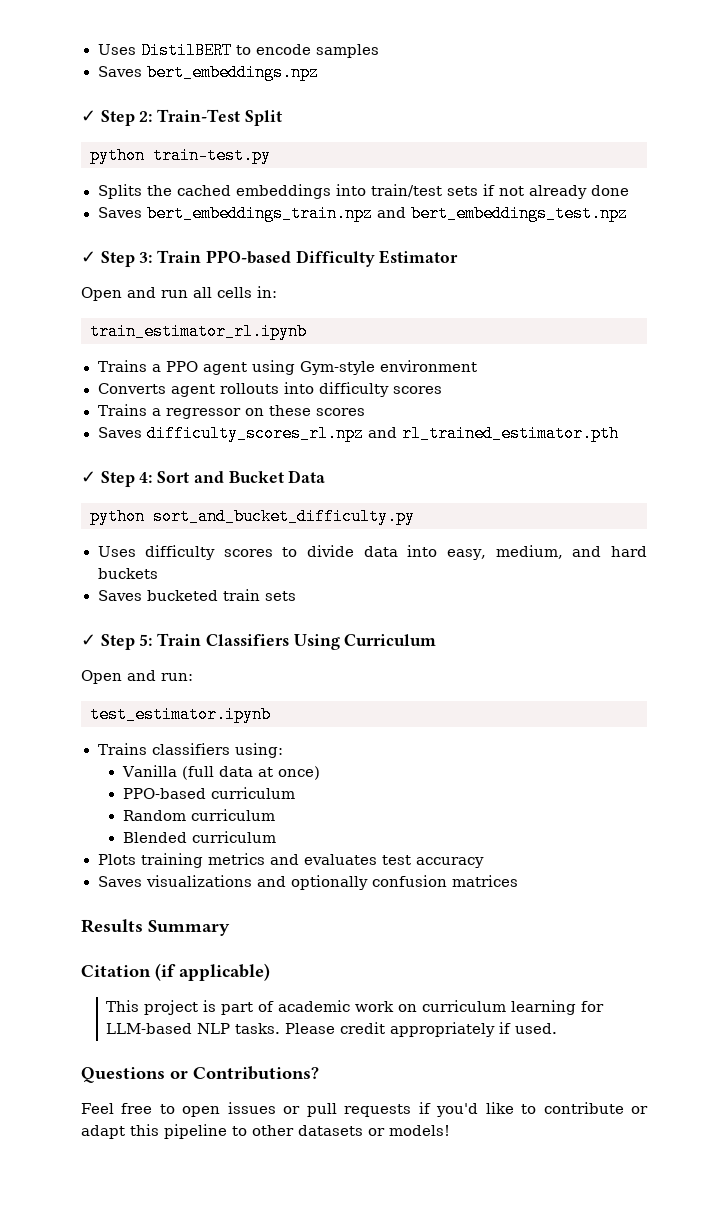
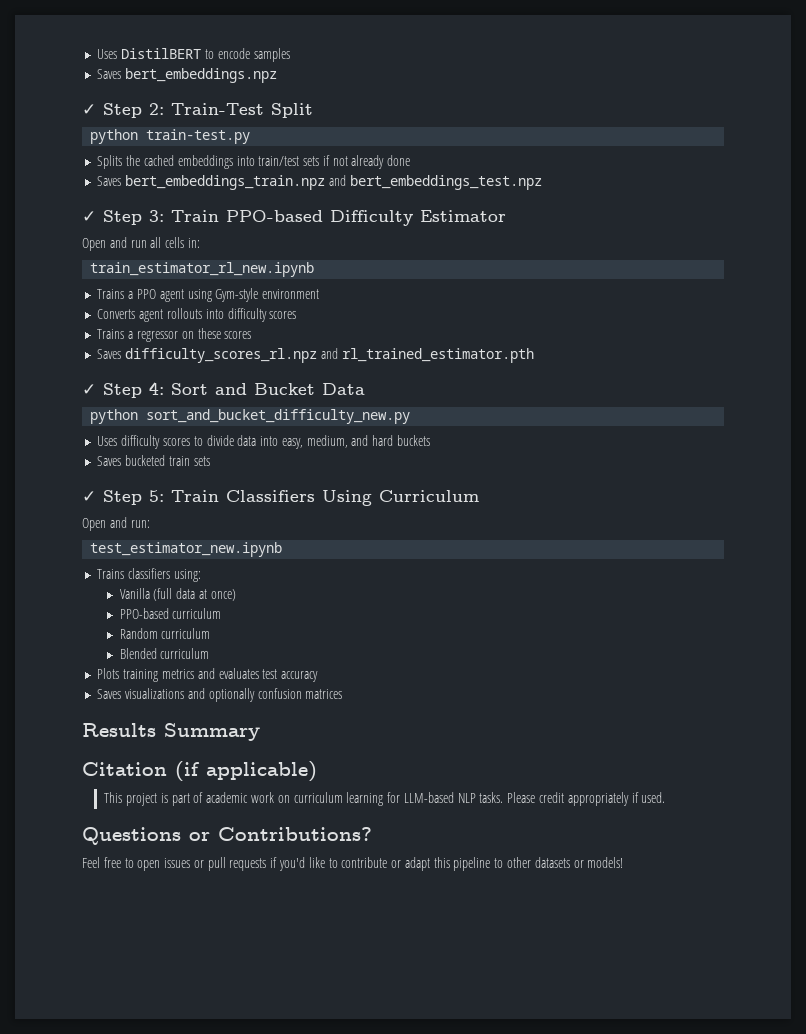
- train_estimator_rl.ipynb
+ train_estimator_rl_new.ipynb
- python sort_and_bucket_difficulty.py
+ python sort_and_bucket_difficulty_new.py
- test_estimator.ipynb
+ test_estimator_new.ipynb

